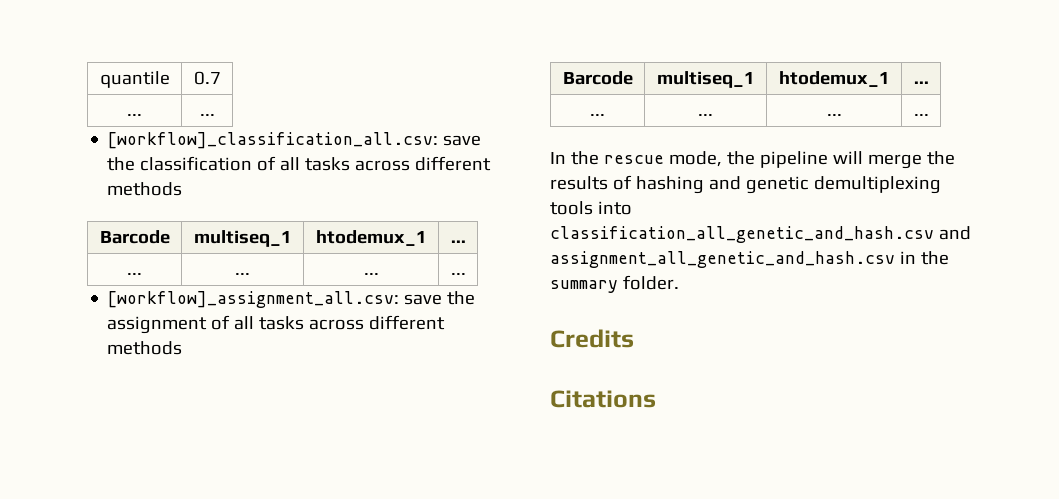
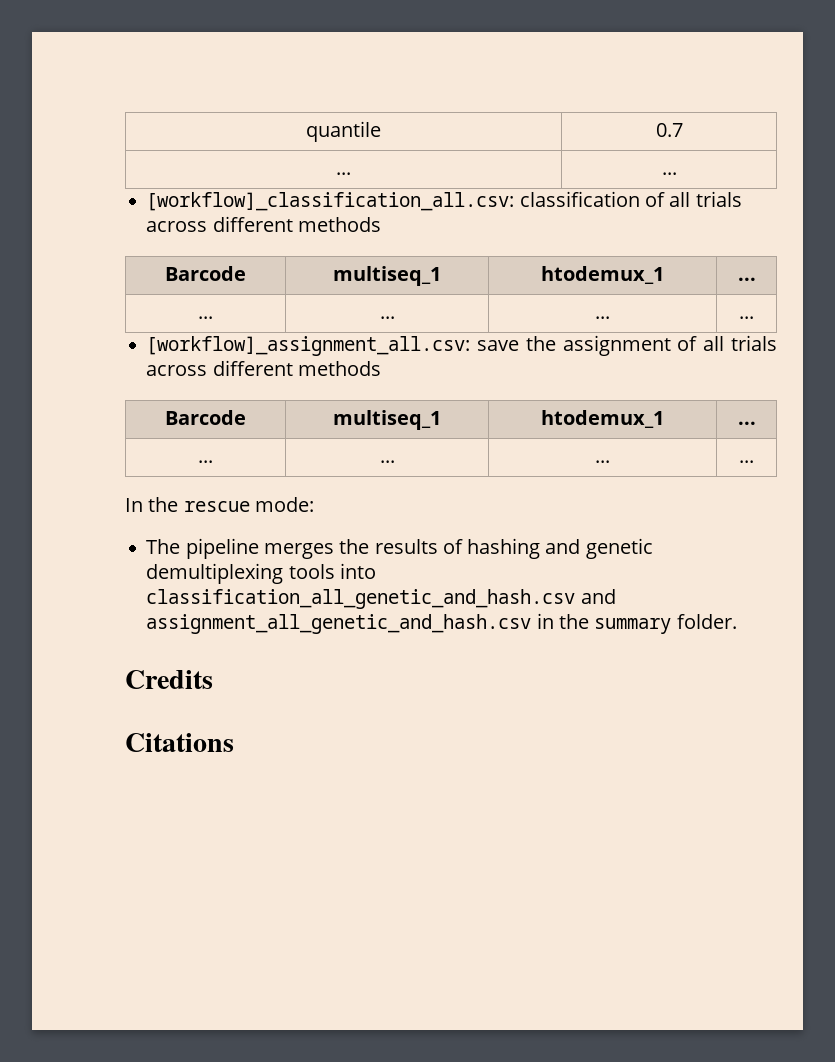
- [workflow]_classification_all.csv: save the classification of all tasks across different methods
+ [workflow]_classification_all.csv: classification of all trials across different methods
- [workflow]_assignment_all.csv: save the assignment of all tasks across different methods
+ [workflow]_assignment_all.csv: save the assignment of all trials across different methods
- In the rescue mode, the pipeline will merge the results of hashing and genetic demultiplexing tools into classification_all_genetic_and_hash.csv and assignment_all_genetic_and_hash.csv in the summary folder.
+ In the rescue mode:
+ The pipeline merges the results of hashing and genetic demultiplexing tools into classification_all_genetic_and_hash.csv and assignment_all_genetic_and_hash.csv in the summary folder.

